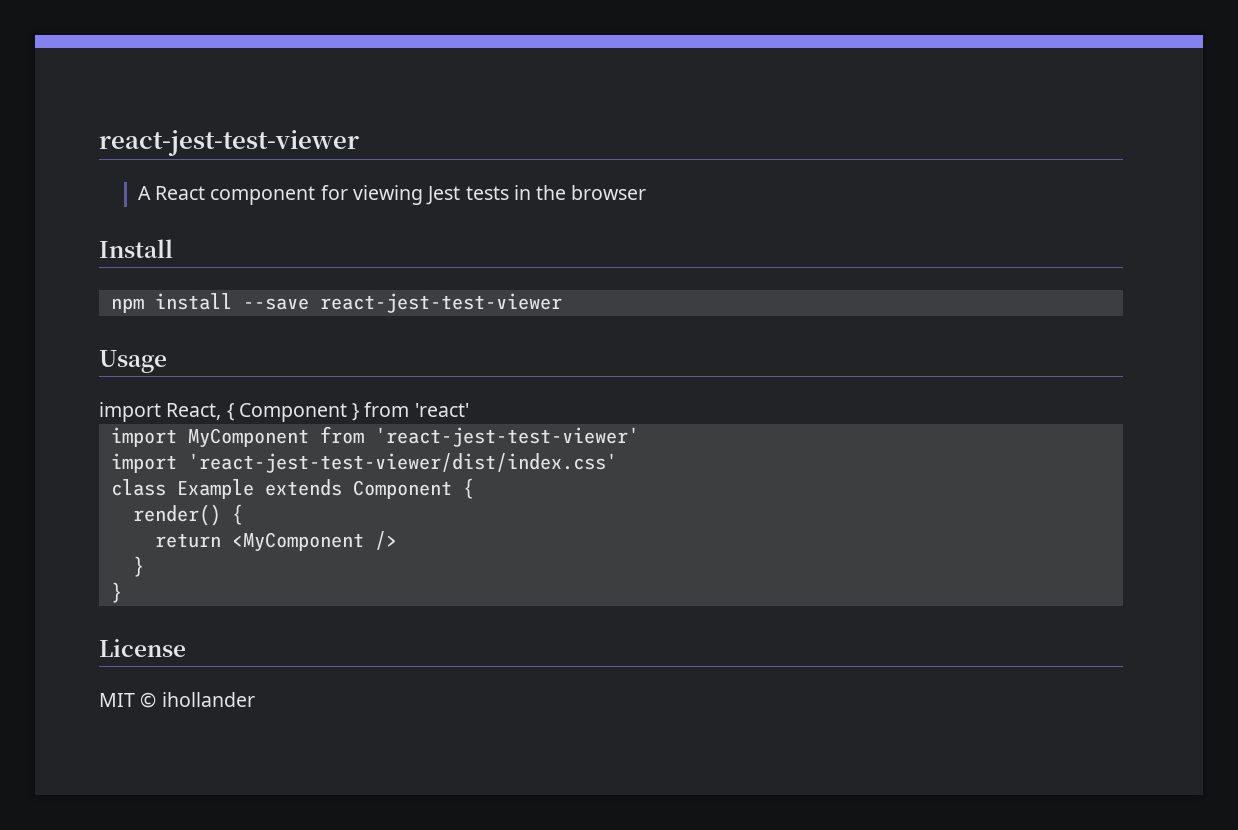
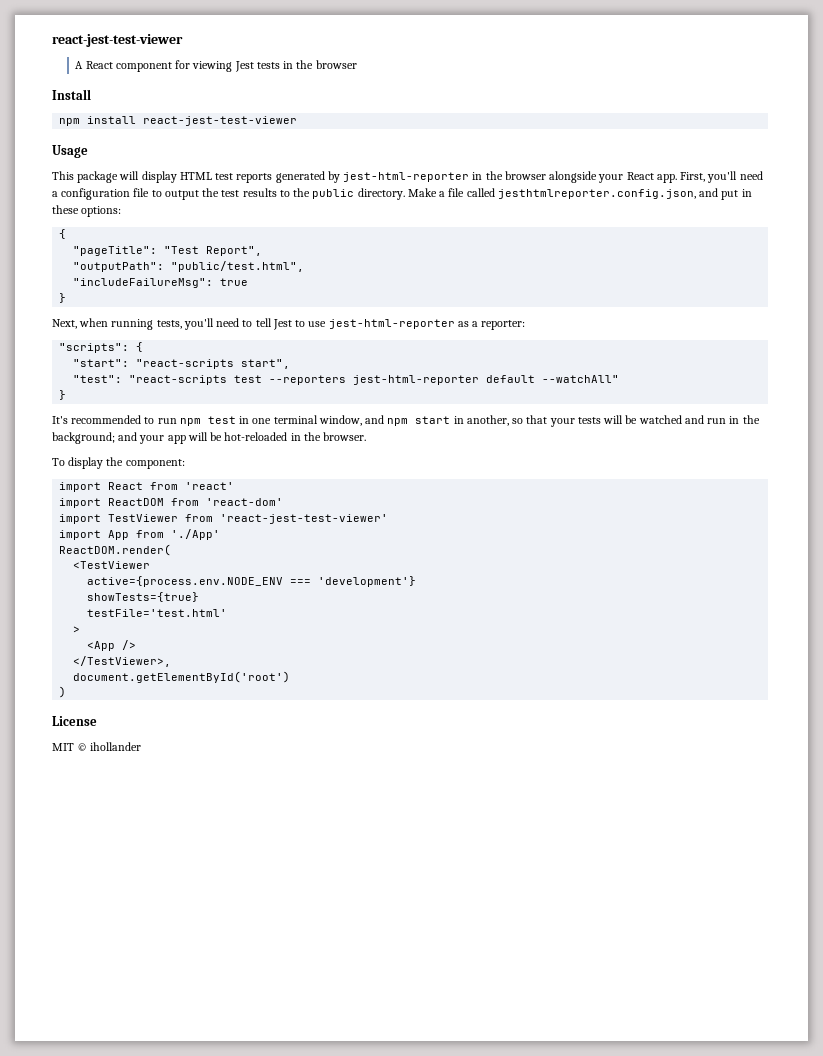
- npm install --save react-jest-test-viewer
+ npm install react-jest-test-viewer
- import React, { Component } from 'react'
- import MyComponent from 'react-jest-test-viewer'
- import 'react-jest-test-viewer/dist/index.css'
- class Example extends Component {
- render() {
- return <MyComponent />
+ This package will display HTML test reports generated by jest-html-reporter in the browser alongside your React app. First, you'll need a configuration file to output the test results to the public directory. Make a file called jesthtmlreporter.config.json, and put in these options:
+ {
+ "pageTitle": "Test Report",
+ "outputPath": "public/test.html",
+ "includeFailureMsg": true
  }
+ Next, when running tests, you'll need to tell Jest to use jest-html-reporter as a reporter:
+ "scripts": {
+ "start": "react-scripts start",
+ "test": "react-scripts test --reporters jest-html-reporter default --watchAll"
  }
+ It's recommended to run npm test in one terminal window, and npm start in another, so that your tests will be watched and run in the background; and your app will be hot-reloaded in the browser.
+ To display the component:
+ import React from 'react'
+ import ReactDOM from 'react-dom'
+ import TestViewer from 'react-jest-test-viewer'
+ import App from './App'
+ ReactDOM.render(
+ <TestViewer
+ active={process.env.NODE_ENV === 'development'}
+ showTests={true}
+ testFile='test.html'
+ >
+ <App />
+ </TestViewer>,
+ document.getElementById('root')
+ )

